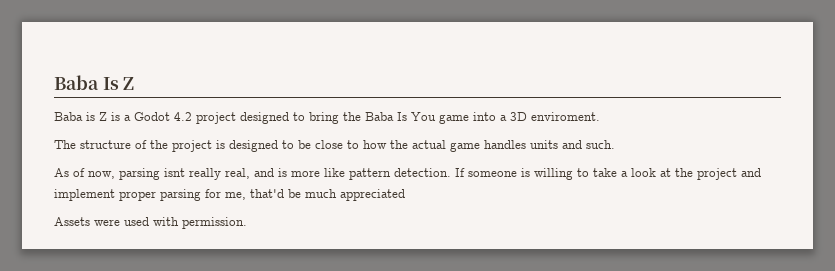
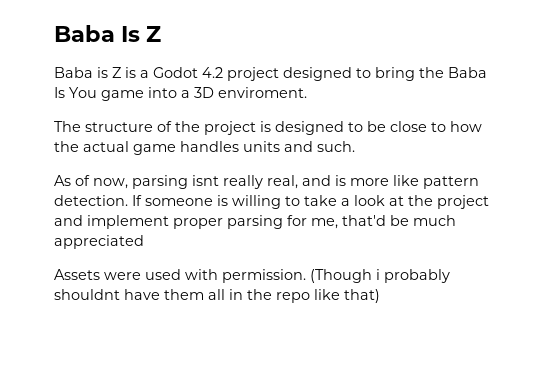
+ (Though i probably shouldnt have them all in the repo like that)

